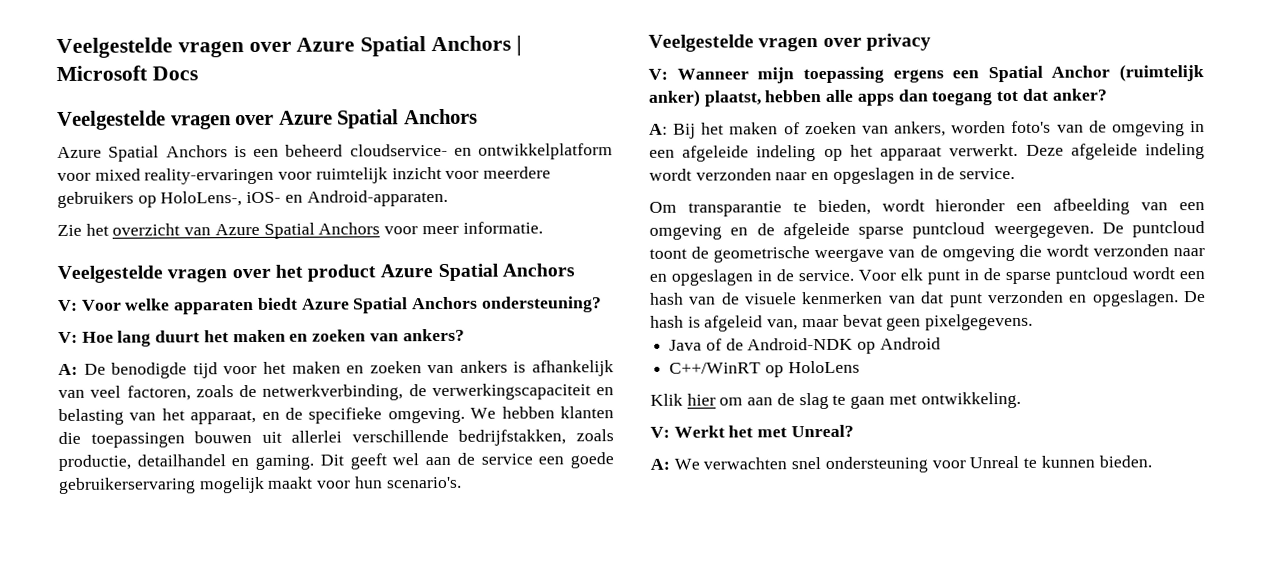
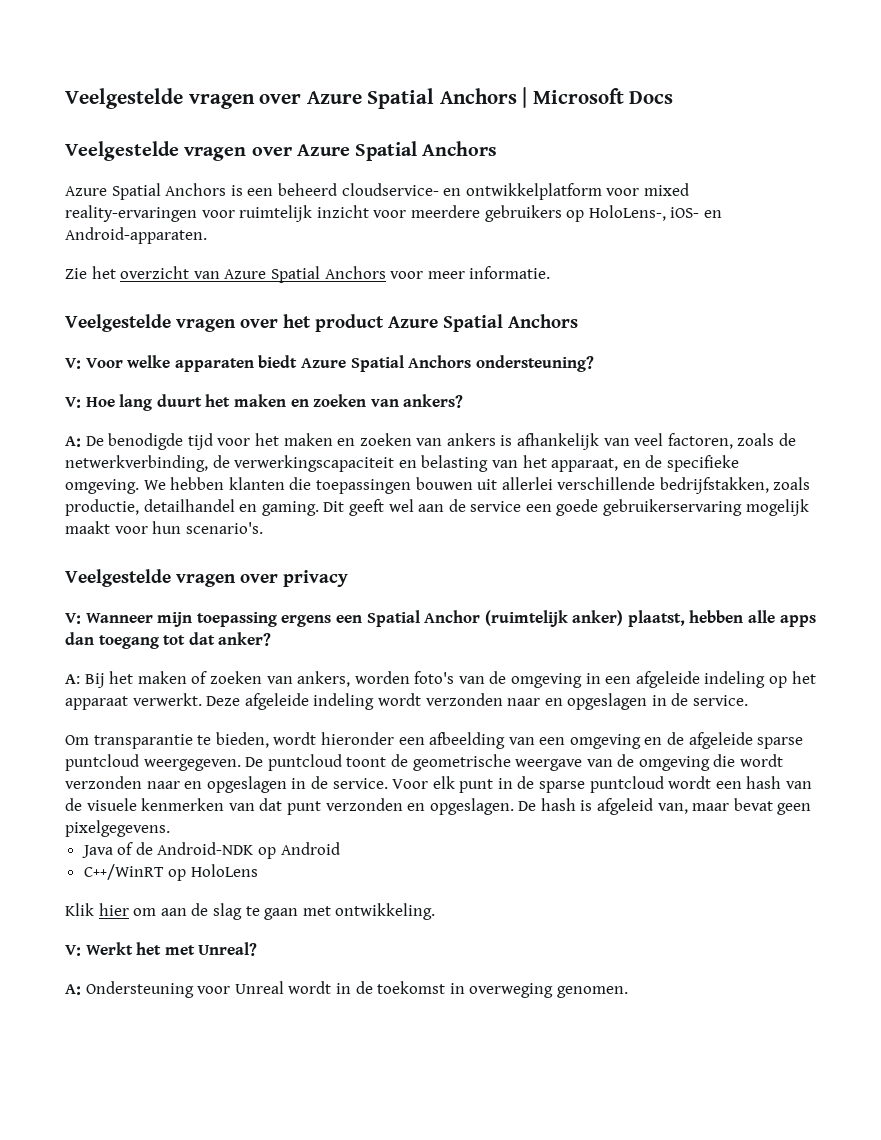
- A: We verwachten snel ondersteuning voor Unreal te kunnen bieden.
+ A: Ondersteuning voor Unreal wordt in de toekomst in overweging genomen.

